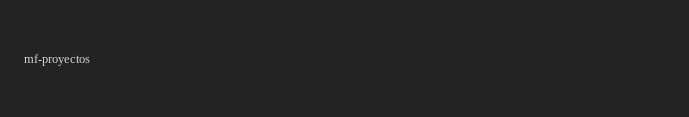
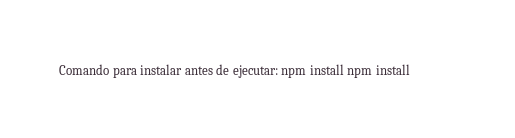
- mf-proyectos
+ Comando para instalar antes de ejecutar: npm install npm install

